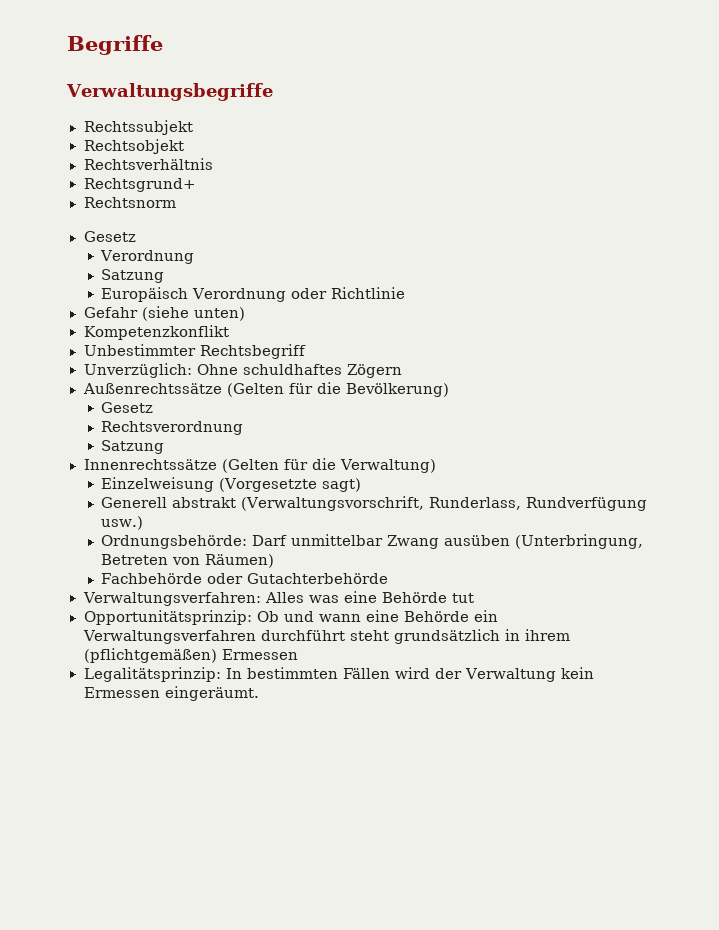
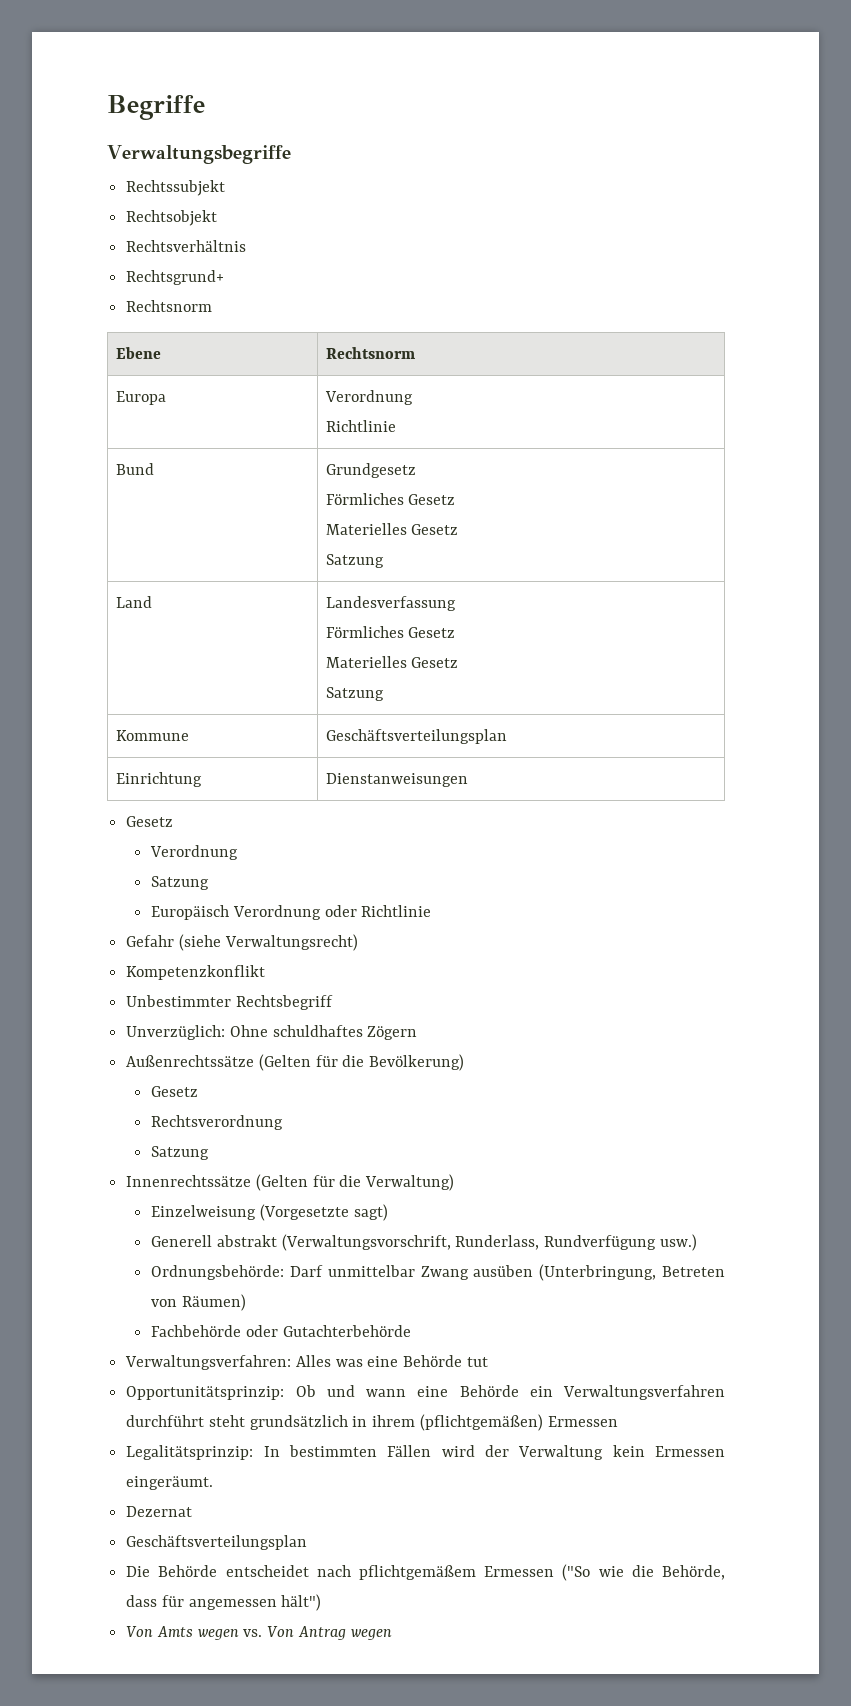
+ Ebene | Rechtsnorm
+ Europa | Verordnung
+ Richtlinie
+ Bund | Grundgesetz
+ Förmliches Gesetz
+ Materielles Gesetz
+ Satzung
+ Land | Landesverfassung
+ Förmliches Gesetz
+ Materielles Gesetz
+ Satzung
+ Kommune | Geschäftsverteilungsplan
+ Einrichtung | Dienstanweisungen
- Gefahr (siehe unten)
+ Gefahr (siehe Verwaltungsrecht)
+ Dezernat
+ Geschäftsverteilungsplan
+ Die Behörde entscheidet nach pflichtgemäßem Ermessen ("So wie die Behörde, dass für angemessen hält")
+ Von Amts wegen vs. Von Antrag wegen

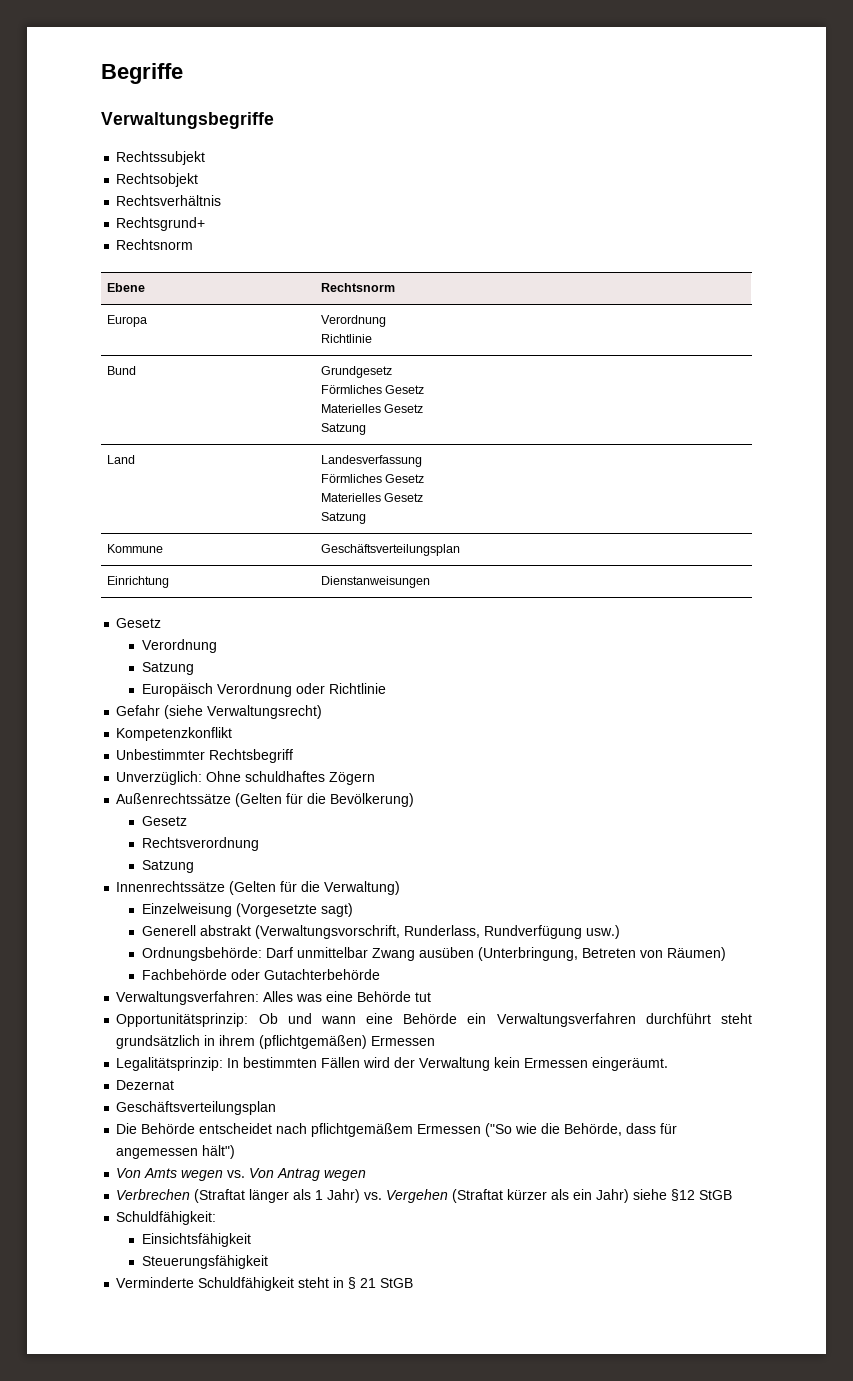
+ Verbrechen (Straftat länger als 1 Jahr) vs. Vergehen (Straftat kürzer als ein Jahr) siehe §12 StGB
+ Schuldfähigkeit:
+ Einsichtsfähigkeit
+ Steuerungsfähigkeit
+ Verminderte Schuldfähigkeit steht in § 21 StGB

